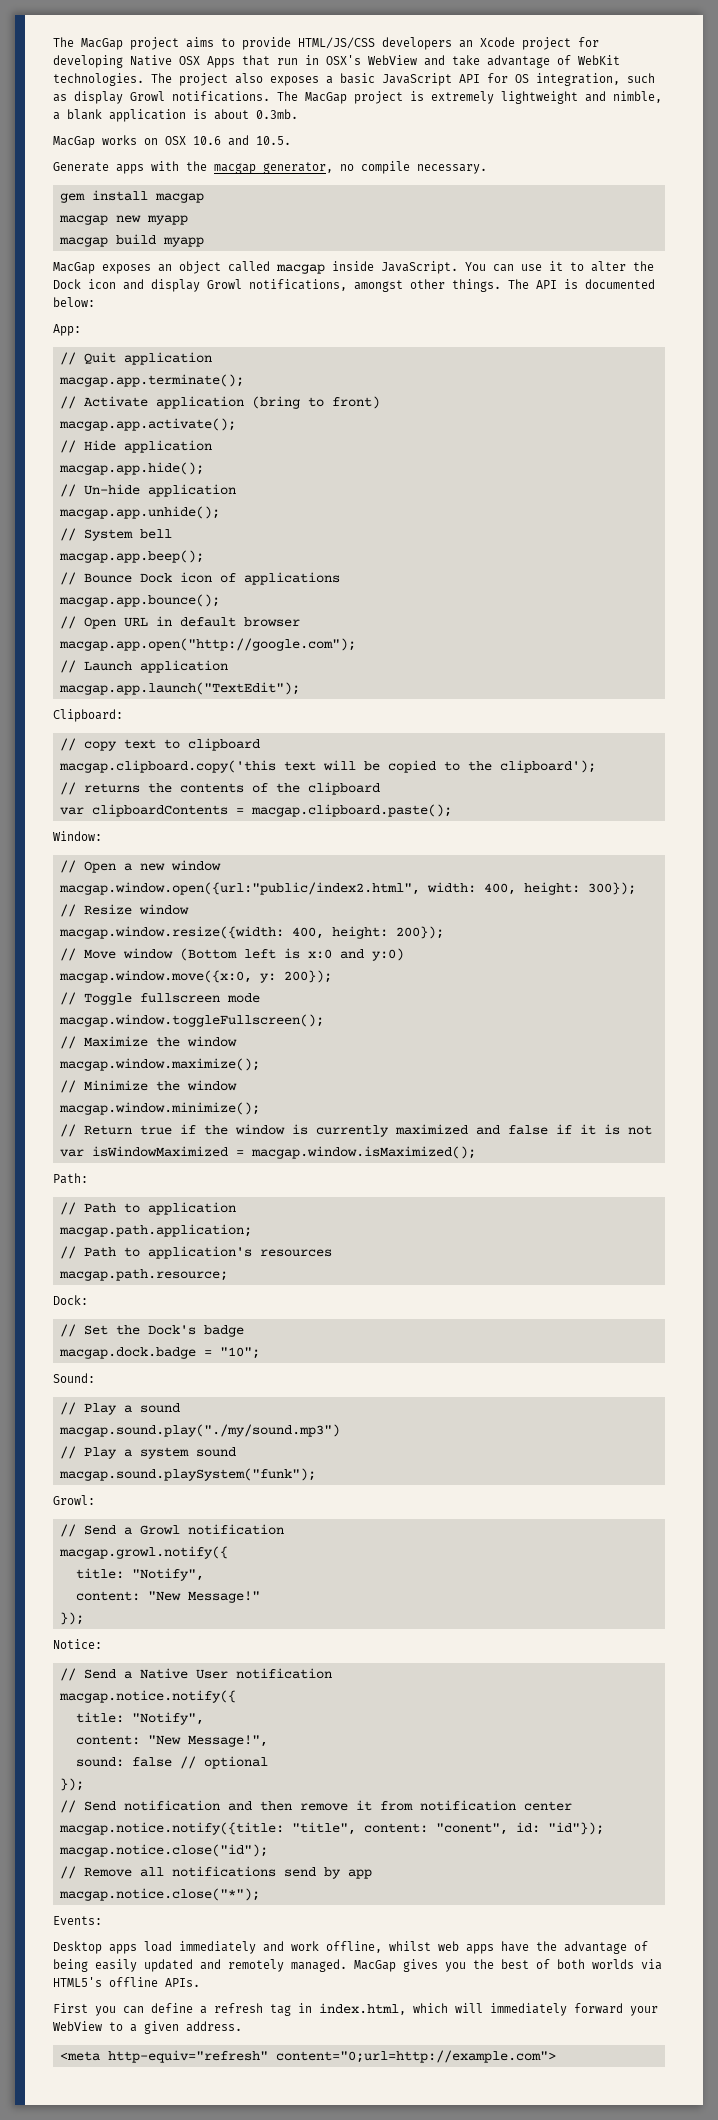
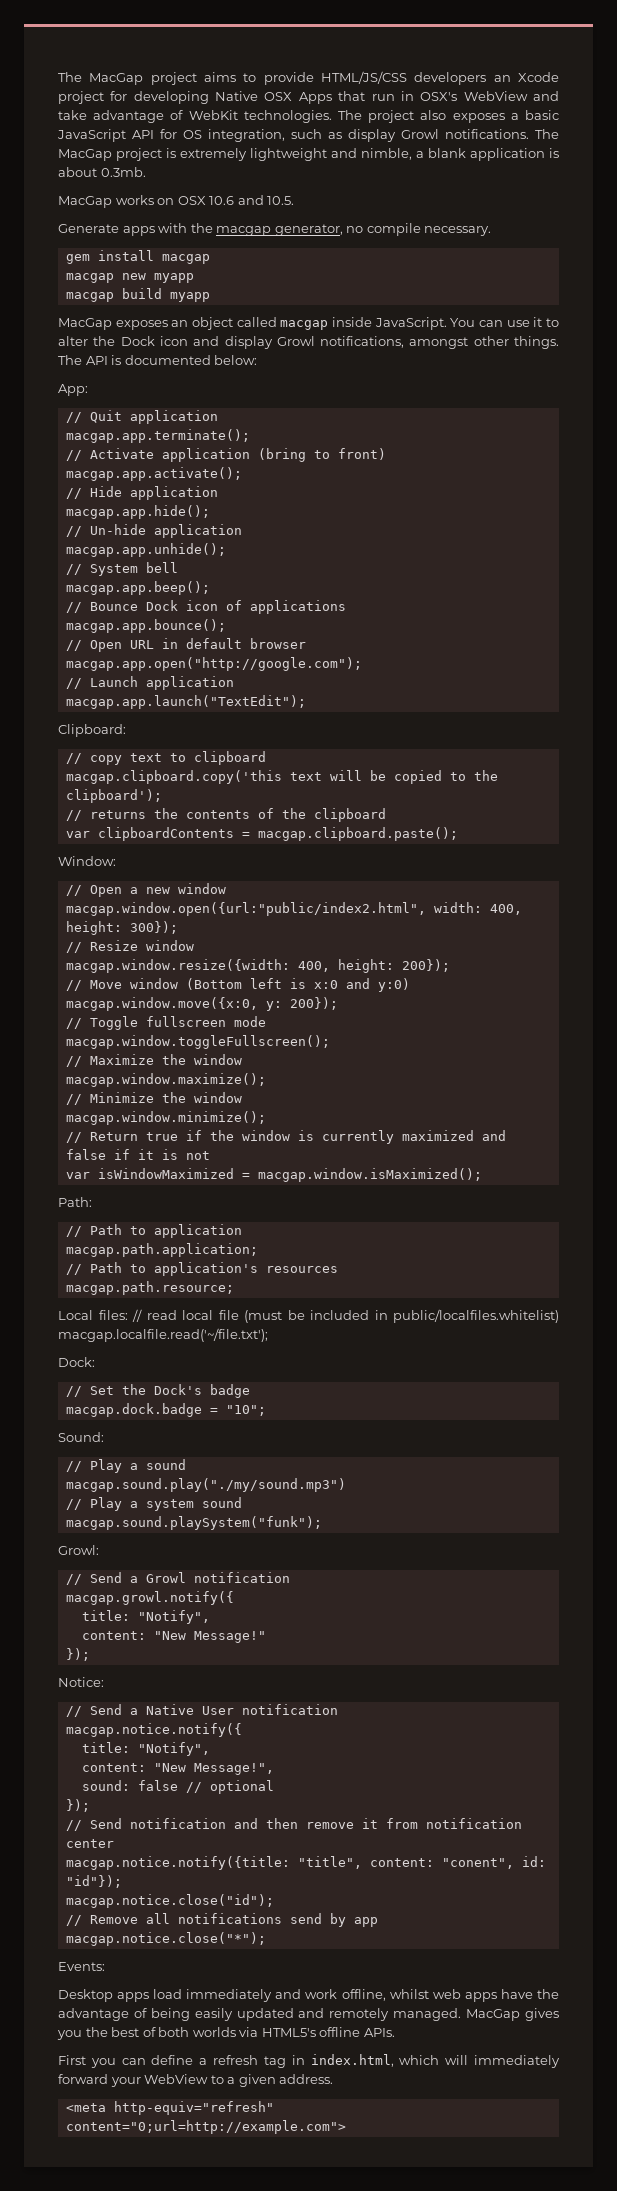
+ Local files: // read local file (must be included in public/localfiles.whitelist) macgap.localfile.read('~/file.txt');

